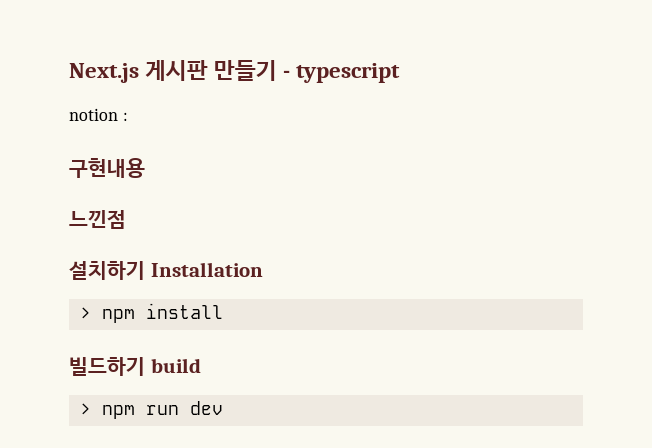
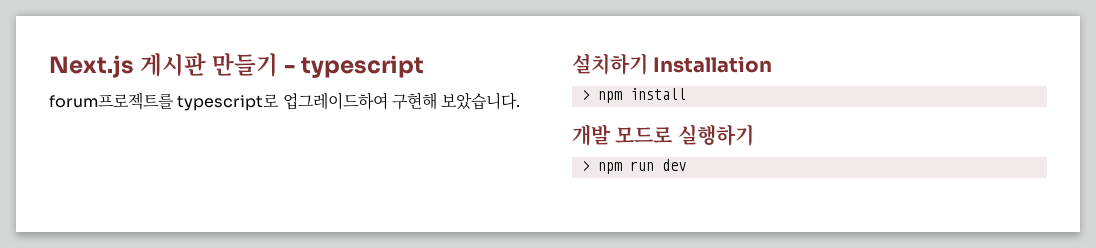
- notion :
- 구현내용
- 느낀점
+ forum프로젝트를 typescript로 업그레이드하여 구현해 보았습니다.
- 빌드하기 build
+ 개발 모드로 실행하기

